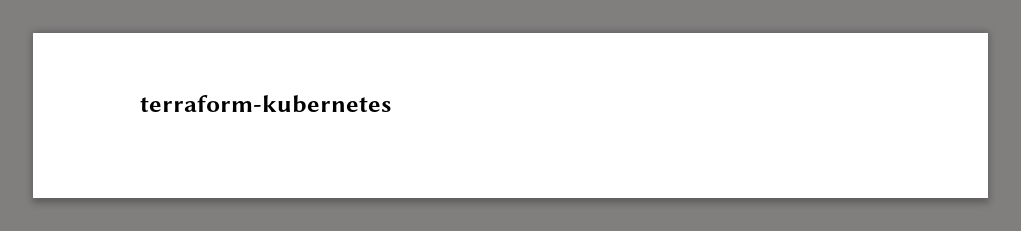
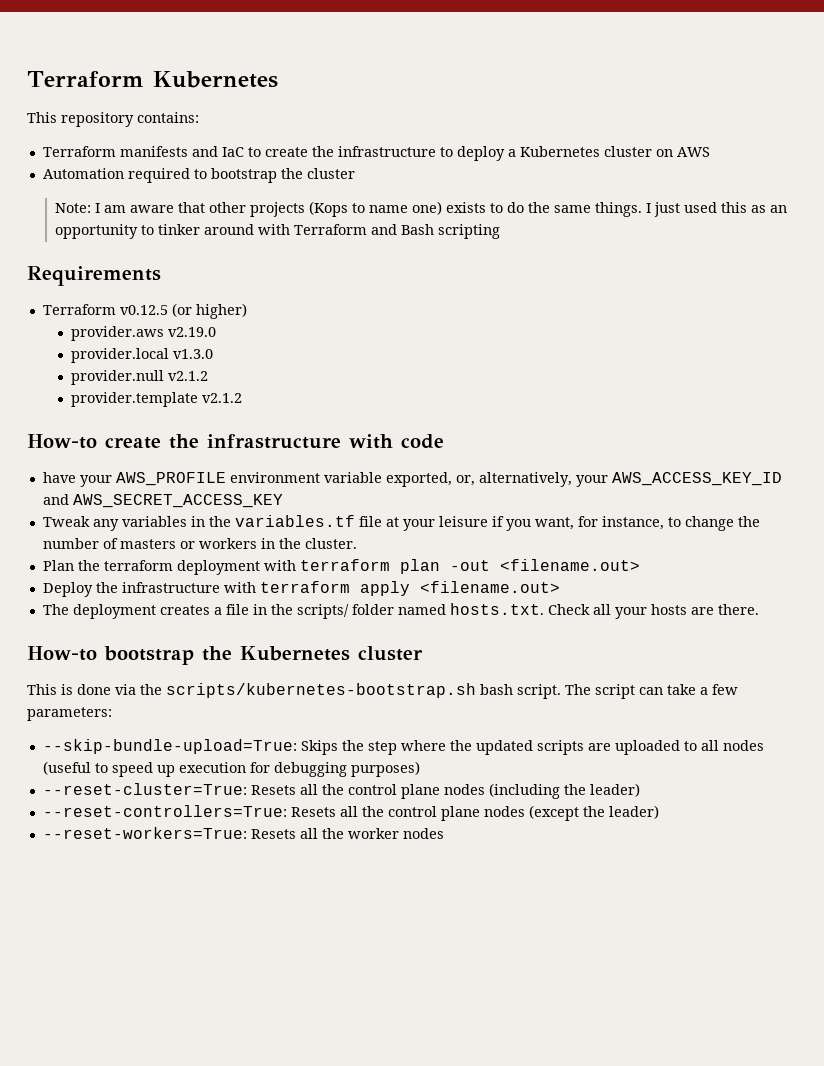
- terraform-kubernetes
+ Terraform Kubernetes
+ This repository contains:
+ Terraform manifests and IaC to create the infrastructure to deploy a Kubernetes cluster on AWS
+ Automation required to bootstrap the cluster
+ Note: I am aware that other projects (Kops to name one) exists to do the same things. I just used this as an opportunity to tinker around with Terraform and Bash scripting
+ Requirements
+ Terraform v0.12.5 (or higher)
+ provider.aws v2.19.0
+ provider.local v1.3.0
+ provider.null v2.1.2
+ provider.template v2.1.2
+ How-to create the infrastructure with code
+ have your AWS_PROFILE environment variable exported, or, alternatively, your AWS_ACCESS_KEY_ID and AWS_SECRET_ACCESS_KEY
+ Tweak any variables in the variables.tf file at your leisure if you want, for instance, to change the number of masters or workers in the cluster.
+ Plan the terraform deployment with terraform plan -out <filename.out>
+ Deploy the infrastructure with terraform apply <filename.out>
+ The deployment creates a file in the scripts/ folder named hosts.txt. Check all your hosts are there.
+ How-to bootstrap the Kubernetes cluster
+ This is done via the scripts/kubernetes-bootstrap.sh bash script. The script can take a few parameters:
+ --skip-bundle-upload=True: Skips the step where the updated scripts are uploaded to all nodes (useful to speed up execution for debugging purposes)
+ --reset-cluster=True: Resets all the control plane nodes (including the leader)
+ --reset-controllers=True: Resets all the control plane nodes (except the leader)
+ --reset-workers=True: Resets all the worker nodes

